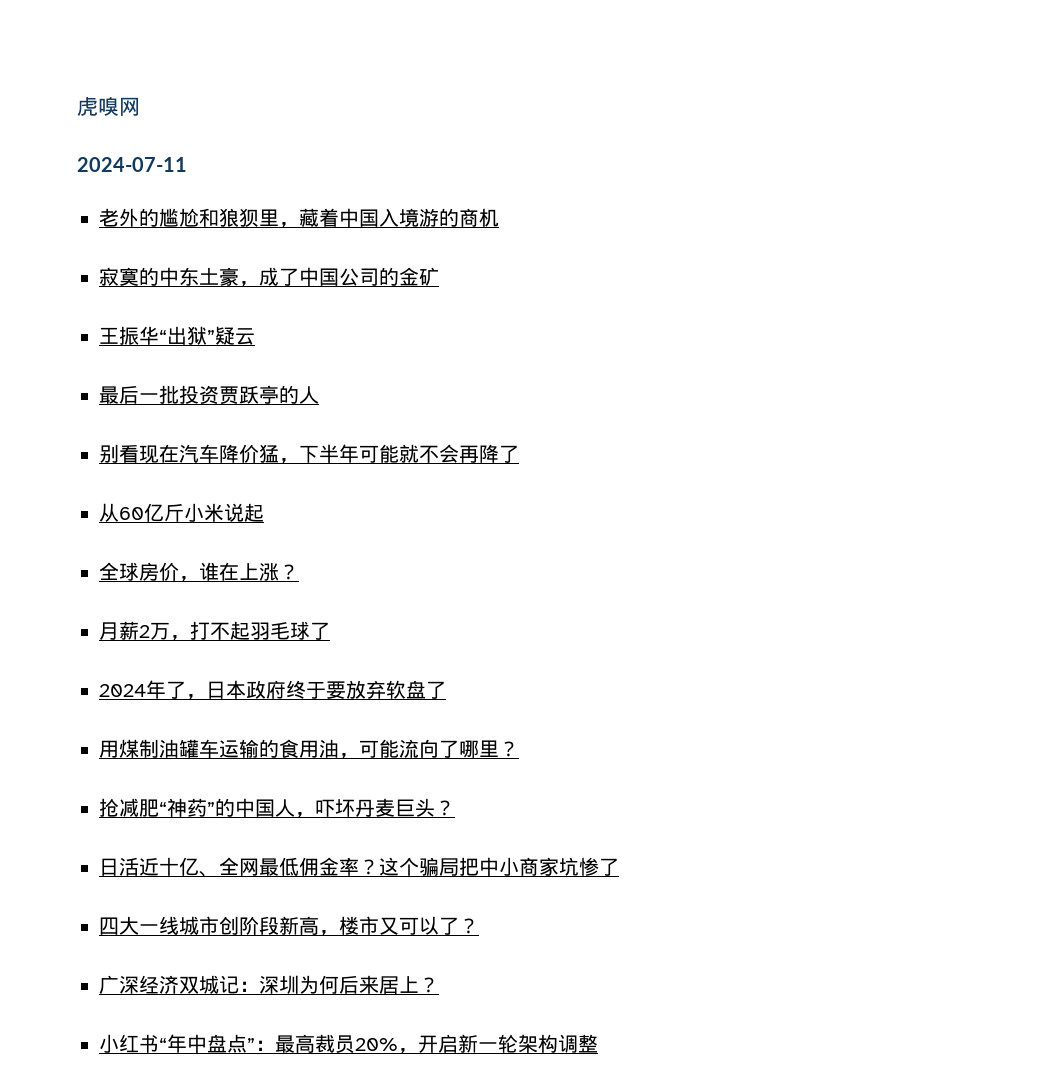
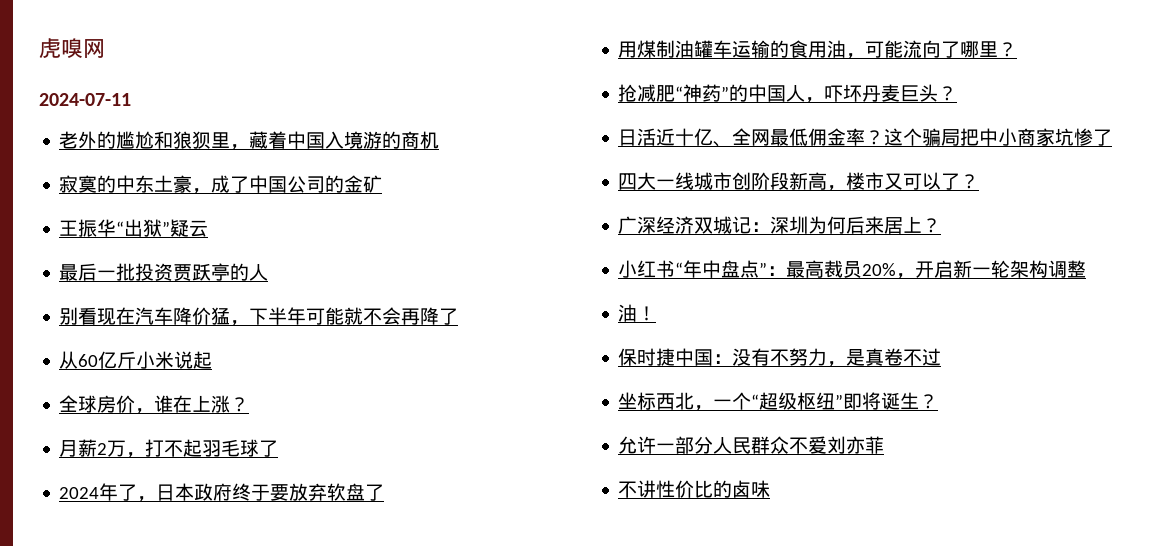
+ 油！
+ 保时捷中国：没有不努力，是真卷不过
+ 坐标西北，一个“超级枢纽”即将诞生？
+ 允许一部分人民群众不爱刘亦菲
+ 不讲性价比的卤味

